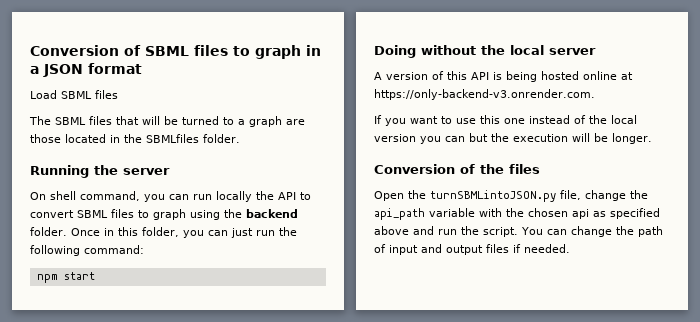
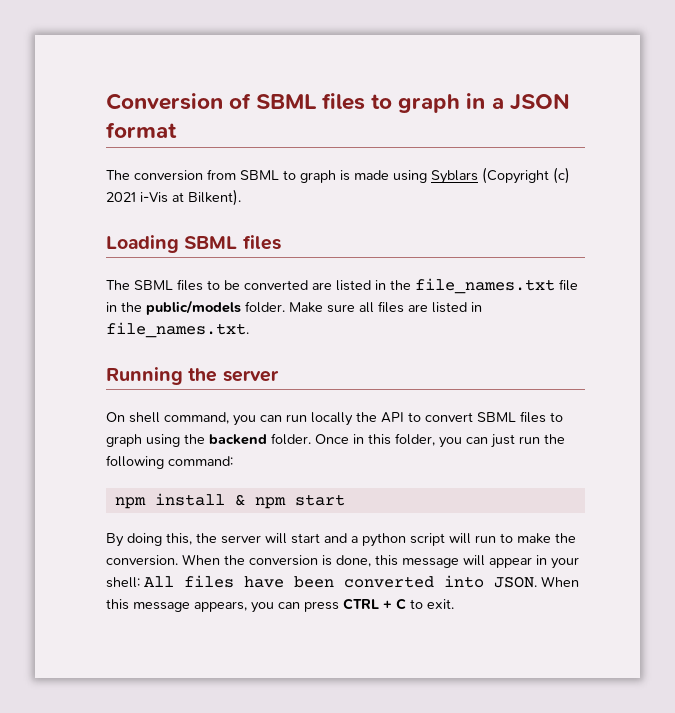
- Load SBML files
+ The conversion from SBML to graph is made using Syblars (Copyright (c) 2021 i-Vis at Bilkent).
+ Loading SBML files
- The SBML files that will be turned to a graph are those located in the SBMLfiles folder.
+ The SBML files to be converted are listed in the file_names.txt file in the public/models folder. Make sure all files are listed in file_names.txt.
- npm start
- Doing without the local server
- A version of this API is being hosted online at https://only-backend-v3.onrender.com.
- If you want to use this one instead of the local version you can but the execution will be longer.
- Conversion of the files
- Open the turnSBMLintoJSON.py file, change the api_path variable with the chosen api as specified above and run the script. You can change the path of input and output files if needed.
+ npm install & npm start
+ By doing this, the server will start and a python script will run to make the conversion. When the conversion is done, this message will appear in your shell: All files have been converted into JSON. When this message appears, you can press CTRL + C to exit.

